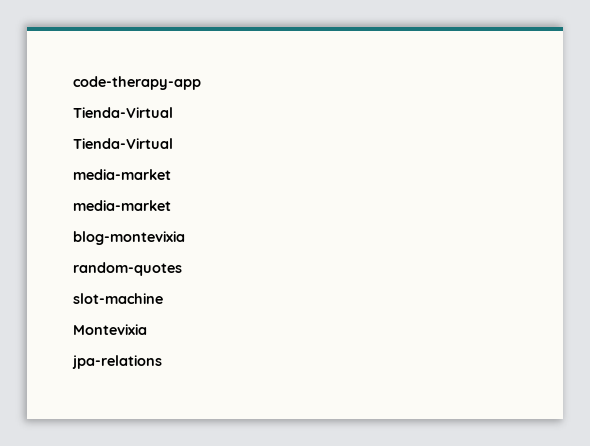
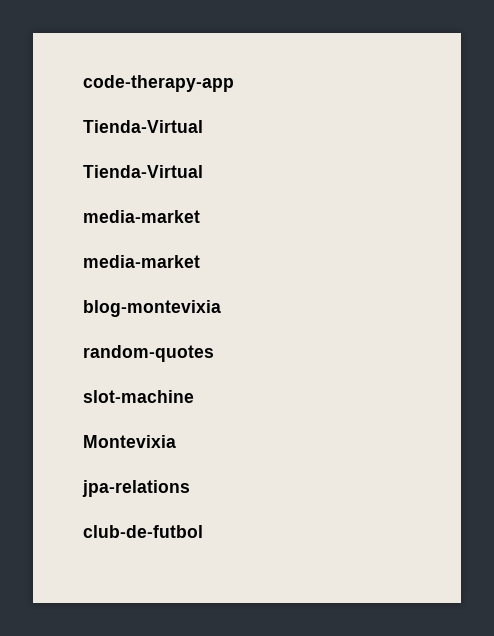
+ club-de-futbol

